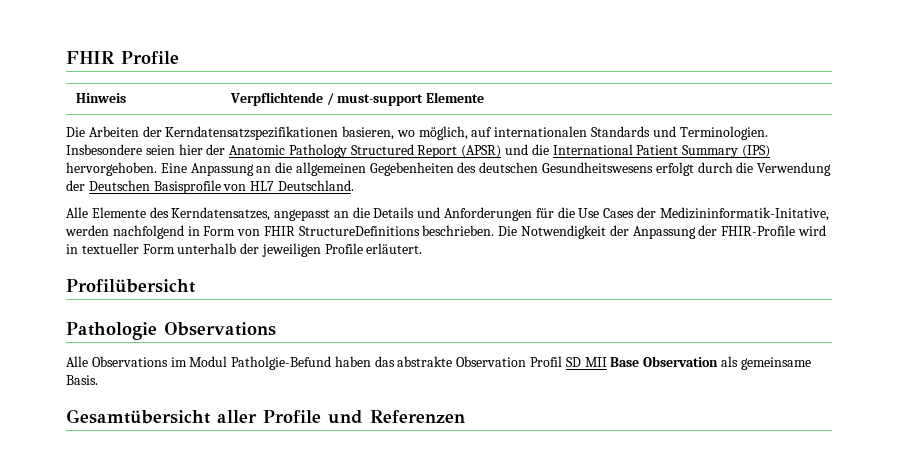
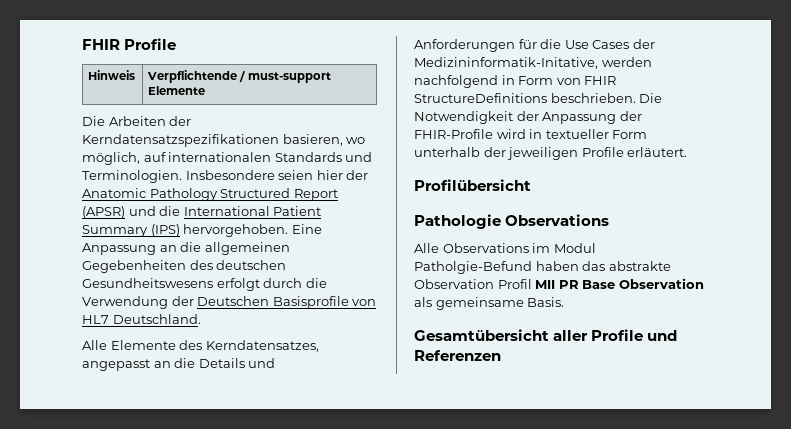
- Alle Observations im Modul Patholgie-Befund haben das abstrakte Observation Profil SD MII Base Observation als gemeinsame Basis.
+ Alle Observations im Modul Patholgie-Befund haben das abstrakte Observation Profil MII PR Base Observation als gemeinsame Basis.

